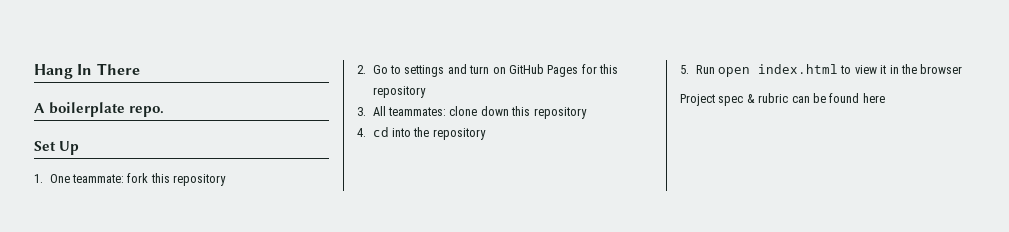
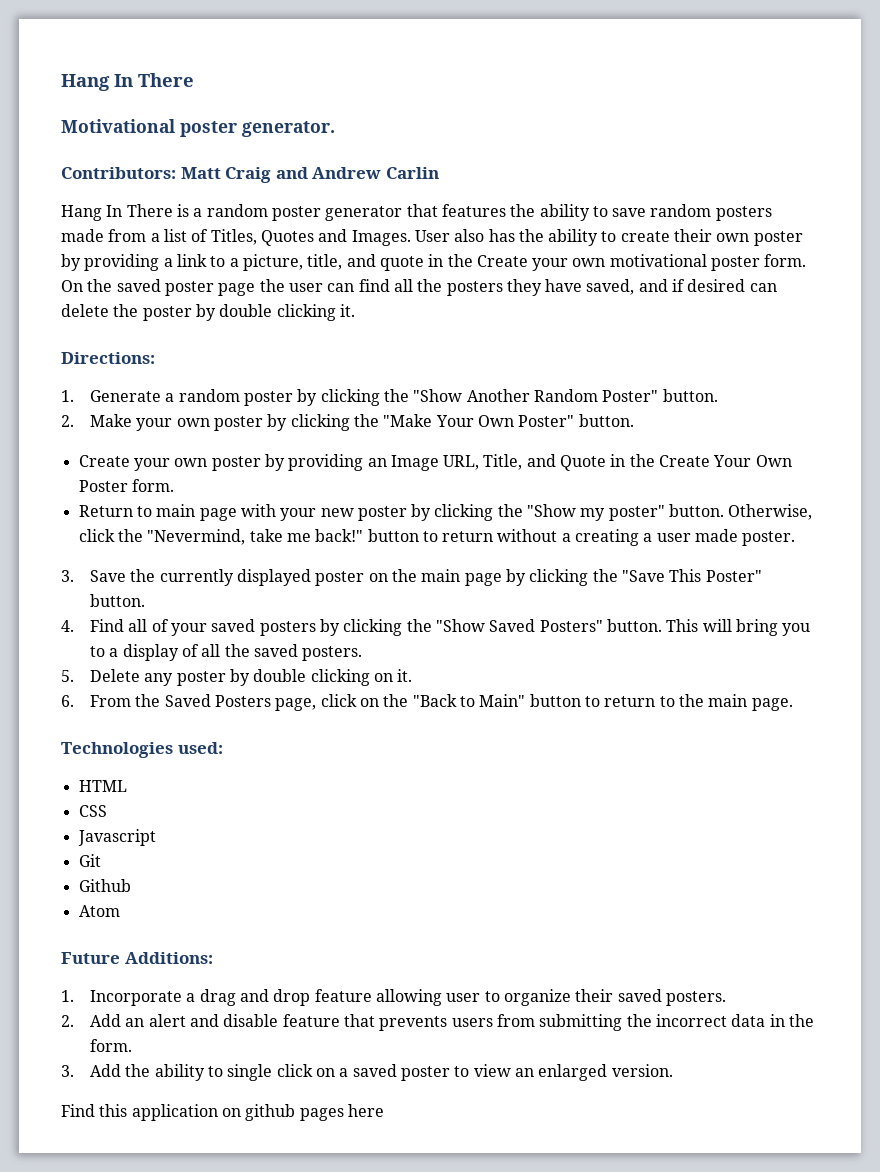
- A boilerplate repo.
- Set Up
- 1. One teammate: fork this repository
- 2. Go to settings and turn on GitHub Pages for this repository
- 3. All teammates: clone down this repository
- 4. cd into the repository
- 5. Run open index.html to view it in the browser
- Project spec & rubric can be found here
+ Motivational poster generator.
+ Contributors: Matt Craig and Andrew Carlin
+ Hang In There is a random poster generator that features the ability to save random posters made from a list of Titles, Quotes and Images. User also has the ability to create their own poster by providing a link to a picture, title, and quote in the Create your own motivational poster form. On the saved poster page the user can find all the posters they have saved, and if desired can delete the poster by double clicking it.
+ Directions:
+ 1. Generate a random poster by clicking the "Show Another Random Poster" button.
+ 2. Make your own poster by clicking the "Make Your Own Poster" button.
+ Create your own poster by providing an Image URL, Title, and Quote in the Create Your Own Poster form.
+ Return to main page with your new poster by clicking the "Show my poster" button. Otherwise, click the "Nevermind, take me back!" button to return without a creating a user made poster.
+ 3. Save the currently displayed poster on the main page by clicking the "Save This Poster" button.
+ 4. Find all of your saved posters by clicking the "Show Saved Posters" button. This will bring you to a display of all the saved posters.
+ 5. Delete any poster by double clicking on it.
+ 6. From the Saved Posters page, click on the "Back to Main" button to return to the main page.
+ Technologies used:
+ HTML
+ CSS
+ Javascript
+ Git
+ Github
+ Atom
+ Future Additions:
+ 1. Incorporate a drag and drop feature allowing user to organize their saved posters.
+ 2. Add an alert and disable feature that prevents users from submitting the incorrect data in the form.
+ 3. Add the ability to single click on a saved poster to view an enlarged version.
+ Find this application on github pages here

